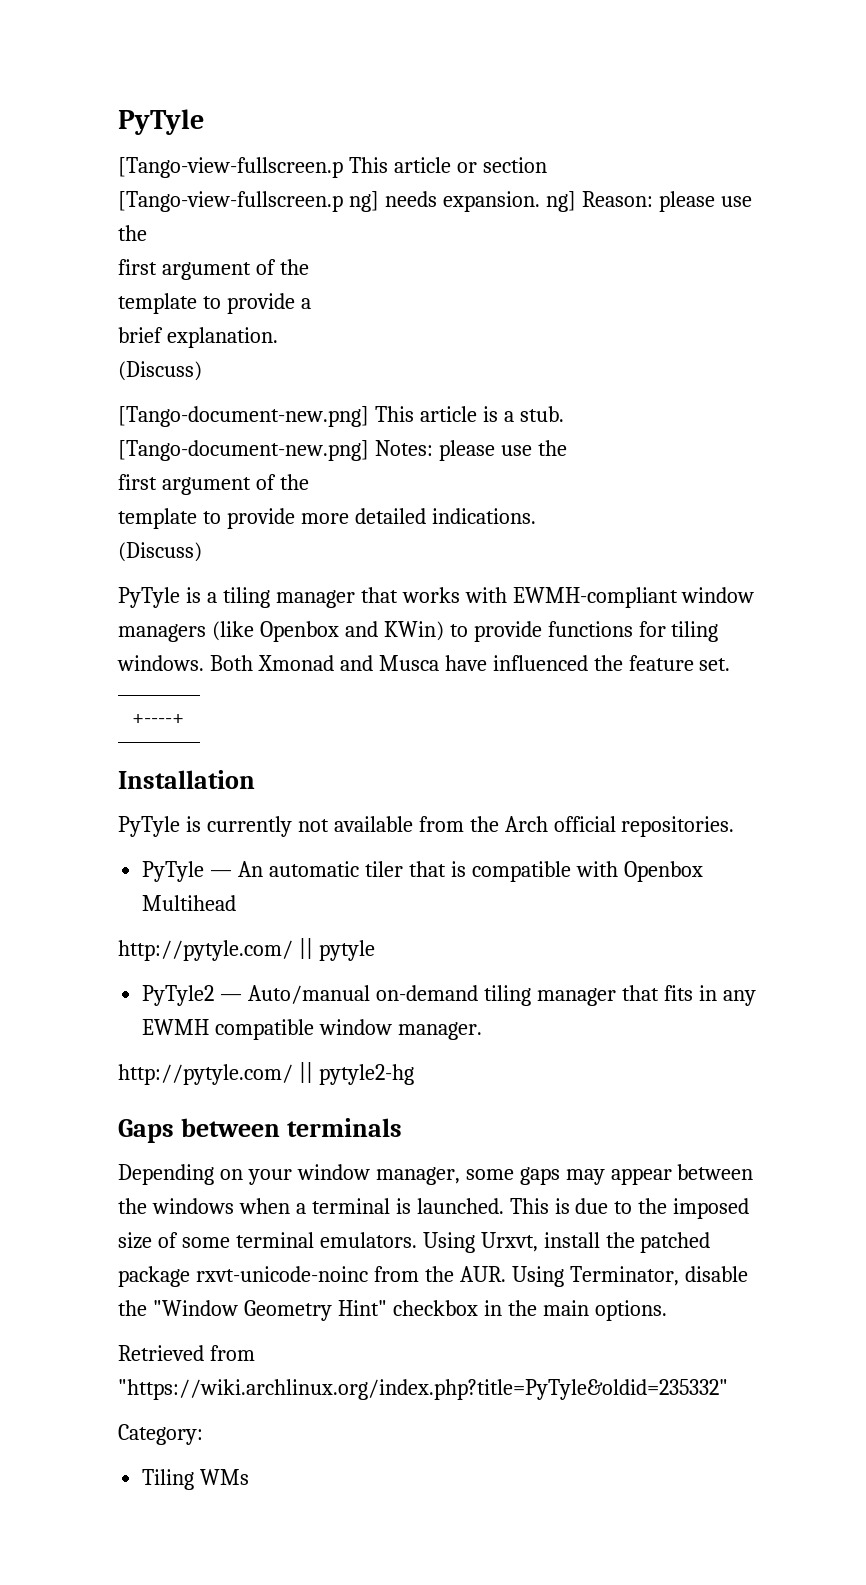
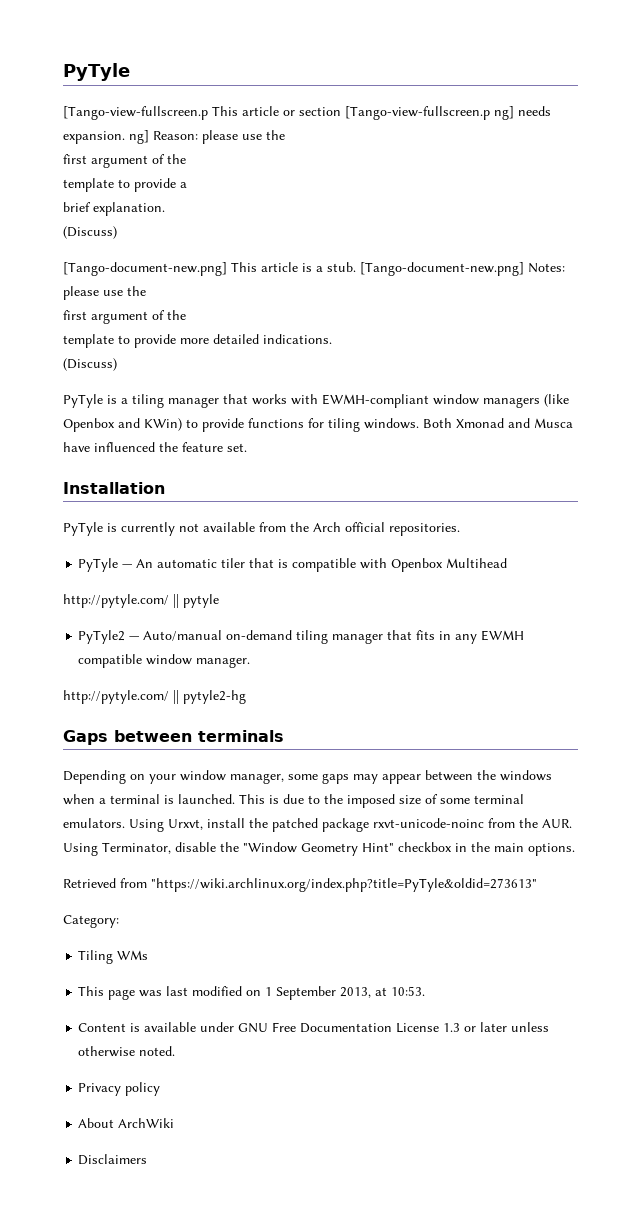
- +----+
- Retrieved from "https://wiki.archlinux.org/index.php?title=PyTyle&oldid=235332"
+ Retrieved from "https://wiki.archlinux.org/index.php?title=PyTyle&oldid=273613"
+ This page was last modified on 1 September 2013, at 10:53.
+ Content is available under GNU Free Documentation License 1.3 or later unless otherwise noted.
+ Privacy policy
+ About ArchWiki
+ Disclaimers

